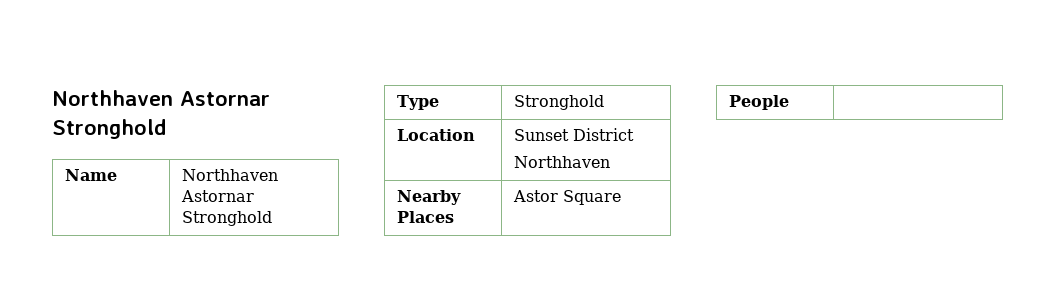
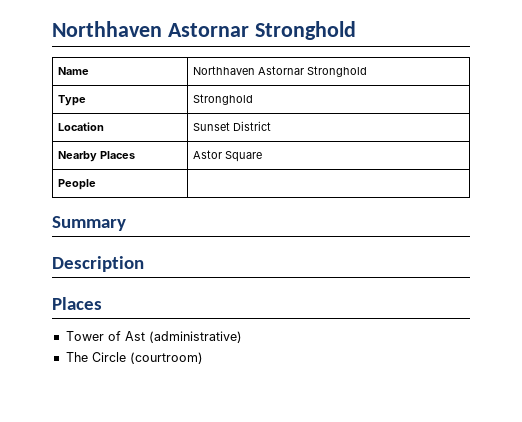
  Location | Sunset District
- Northhaven
+ Summary
+ Description
+ Places
+ Tower of Ast (administrative)
+ The Circle (courtroom)

